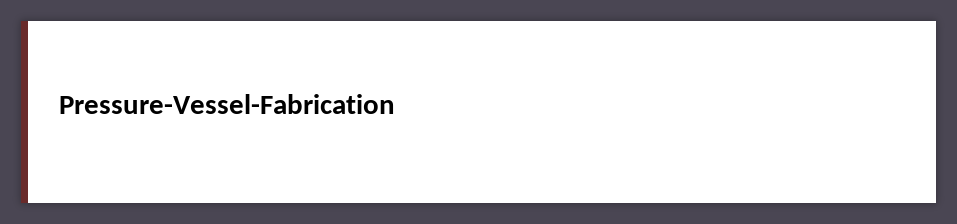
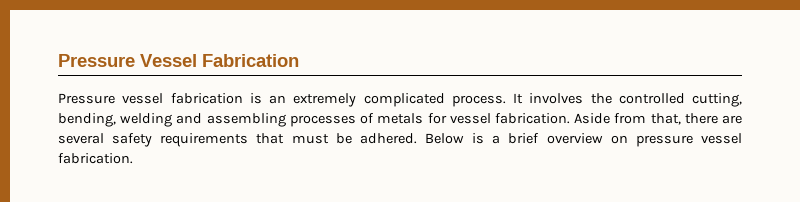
- Pressure-Vessel-Fabrication
+ Pressure Vessel Fabrication
+ Pressure vessel fabrication is an extremely complicated process. It involves the controlled cutting, bending, welding and assembling processes of metals for vessel fabrication. Aside from that, there are several safety requirements that must be adhered. Below is a brief overview on pressure vessel fabrication.

